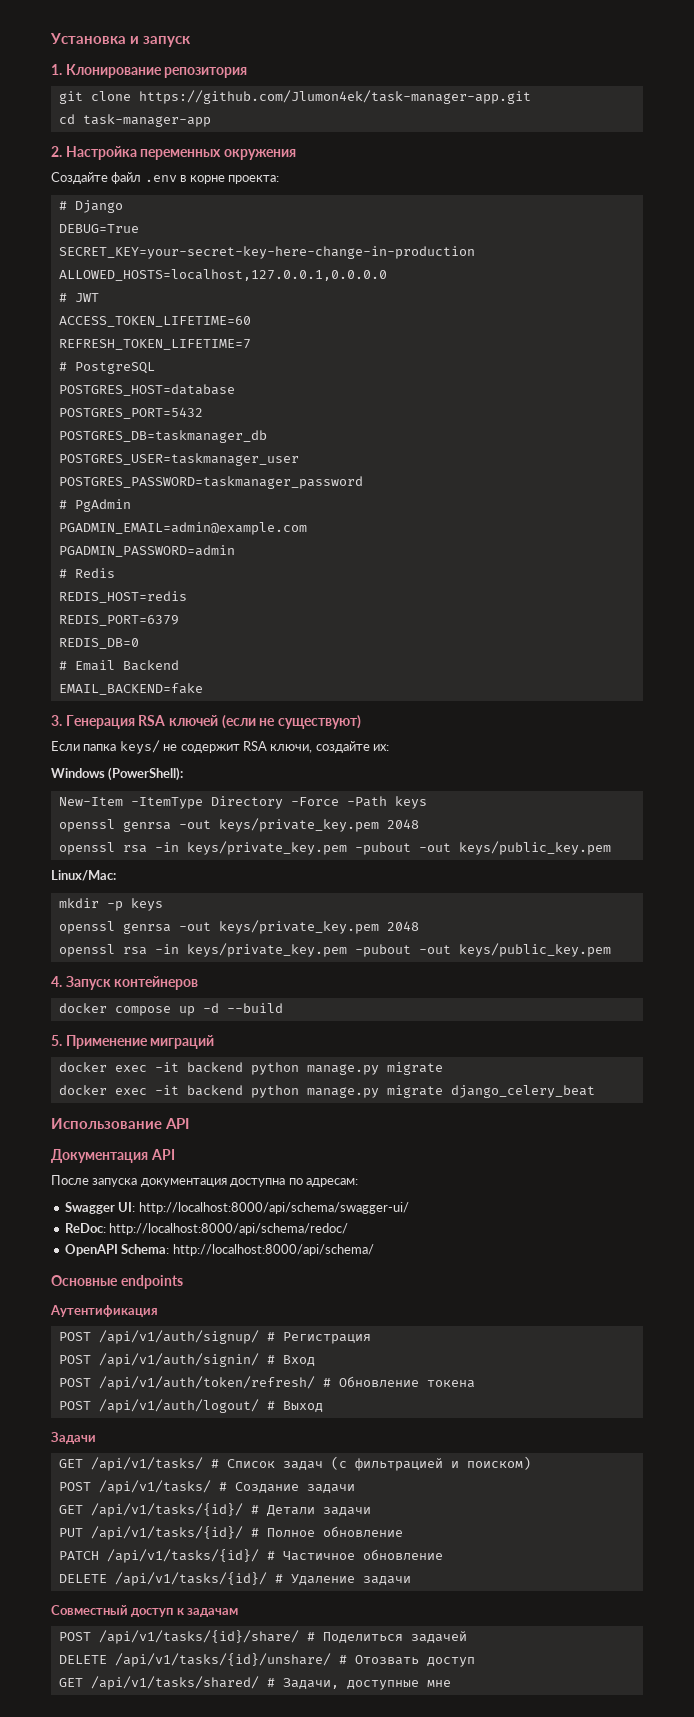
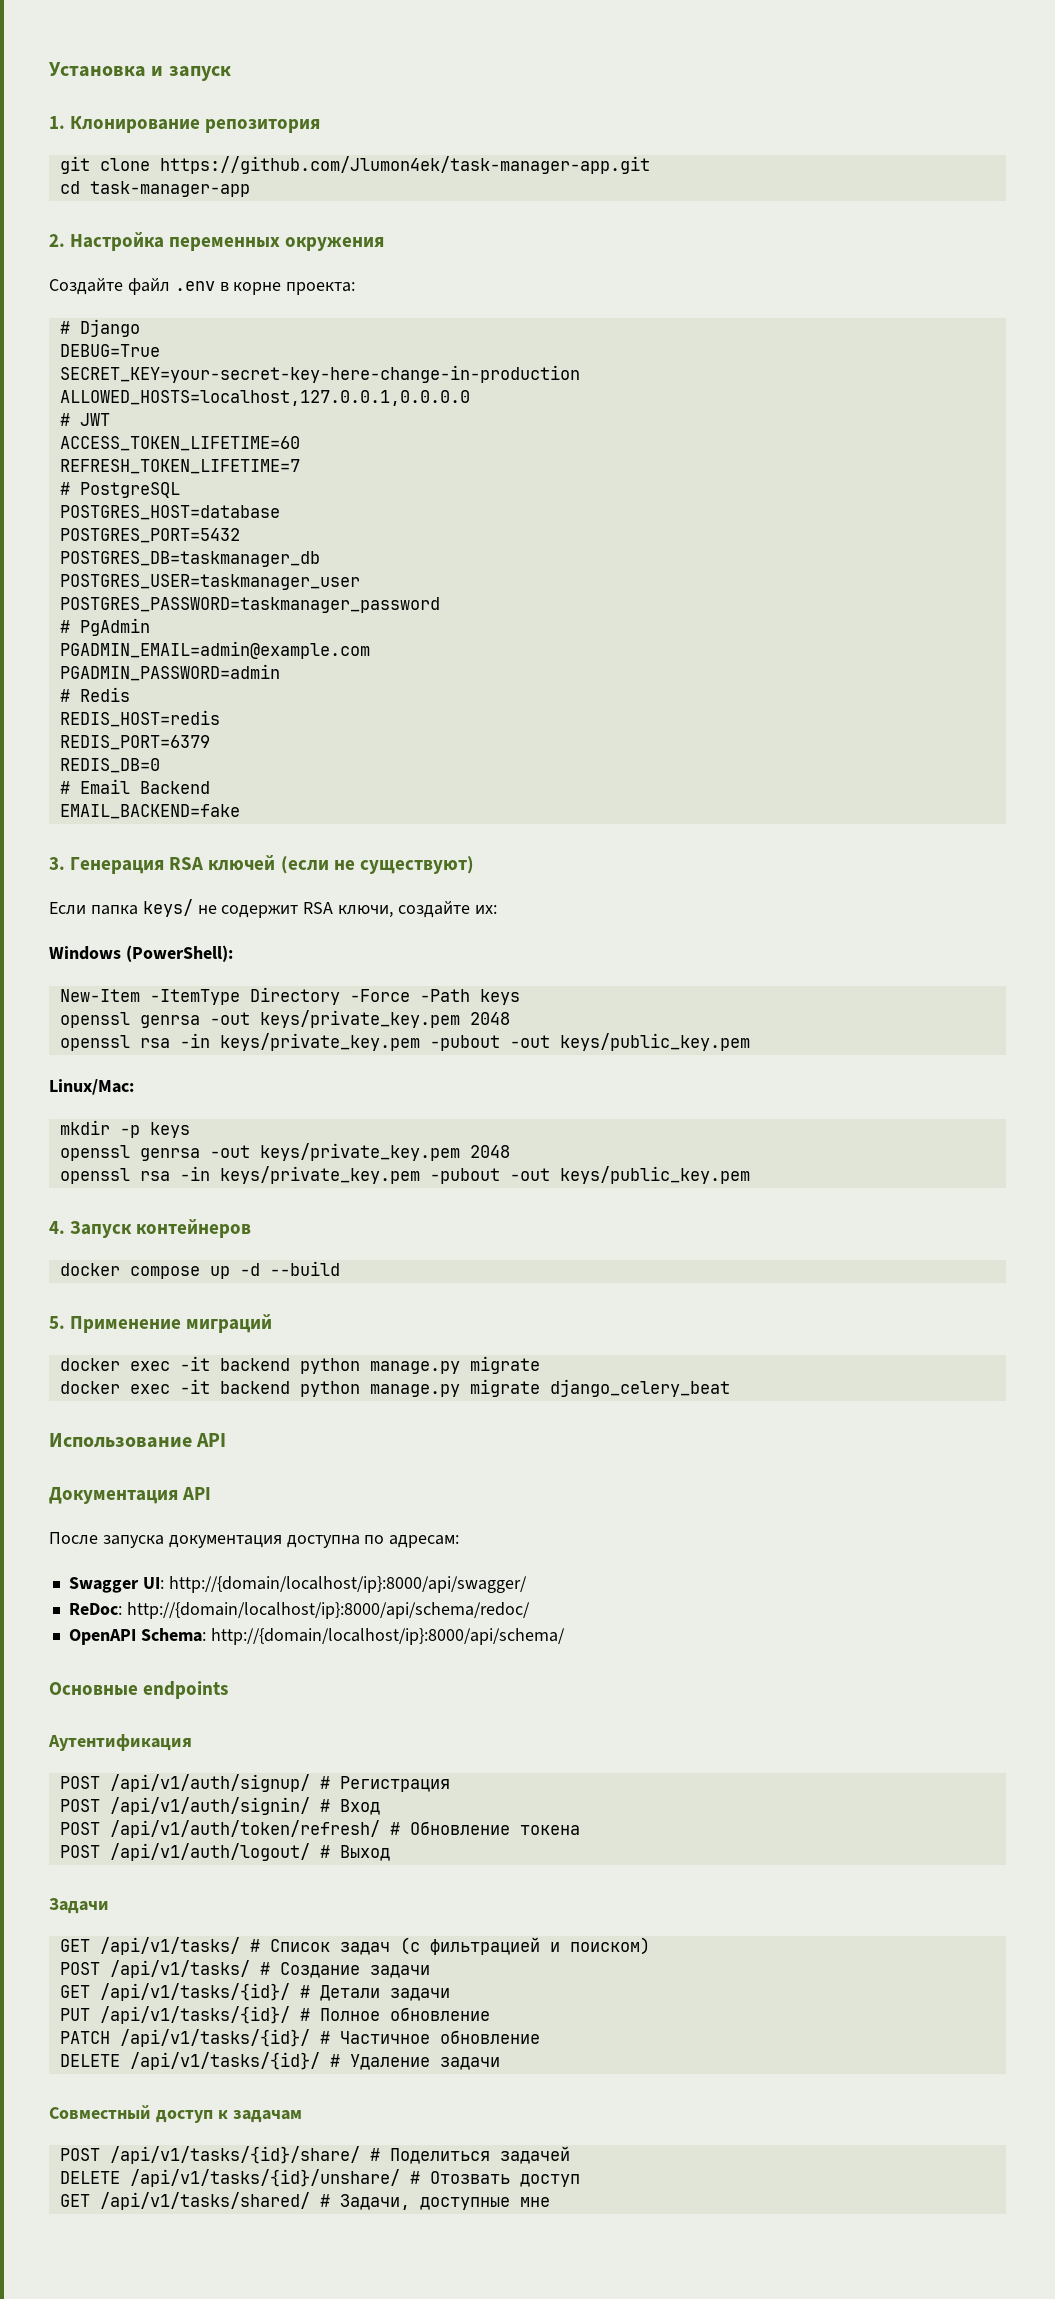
- Swagger UI: http://localhost:8000/api/schema/swagger-ui/
+ Swagger UI: http://{domain/localhost/ip}:8000/api/swagger/
- ReDoc: http://localhost:8000/api/schema/redoc/
+ ReDoc: http://{domain/localhost/ip}:8000/api/schema/redoc/
- OpenAPI Schema: http://localhost:8000/api/schema/
+ OpenAPI Schema: http://{domain/localhost/ip}:8000/api/schema/

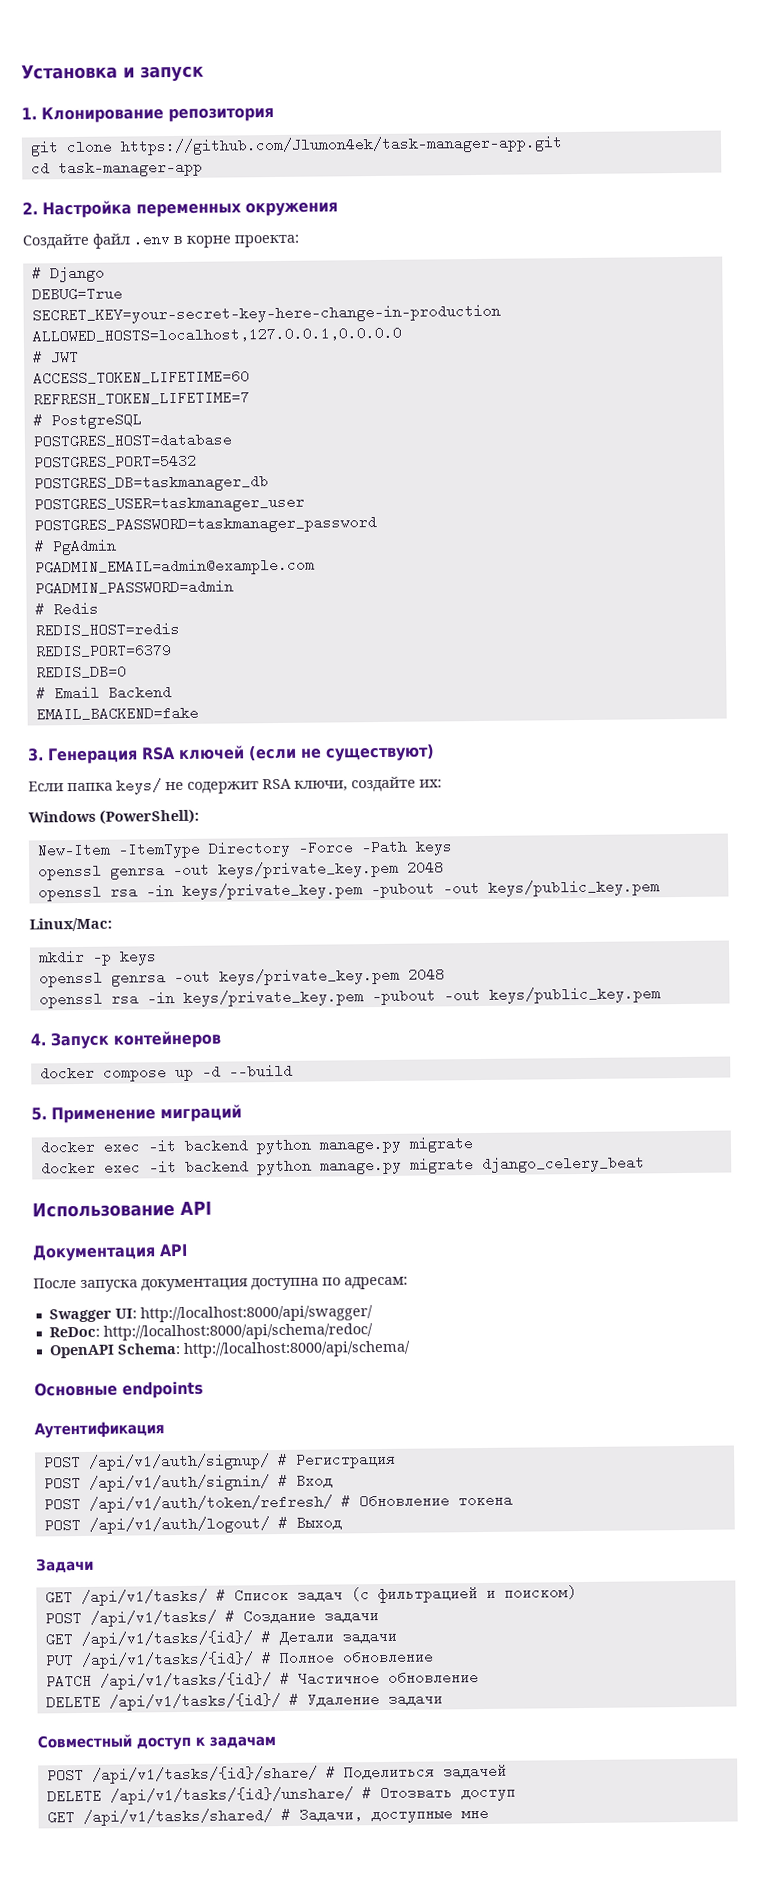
- Swagger UI: http://{domain/localhost/ip}:8000/api/swagger/
+ Swagger UI: http://localhost:8000/api/swagger/
- ReDoc: http://{domain/localhost/ip}:8000/api/schema/redoc/
+ ReDoc: http://localhost:8000/api/schema/redoc/
- OpenAPI Schema: http://{domain/localhost/ip}:8000/api/schema/
+ OpenAPI Schema: http://localhost:8000/api/schema/

